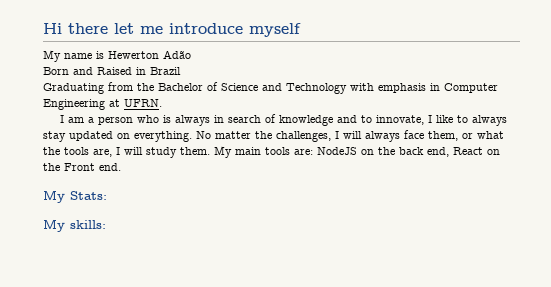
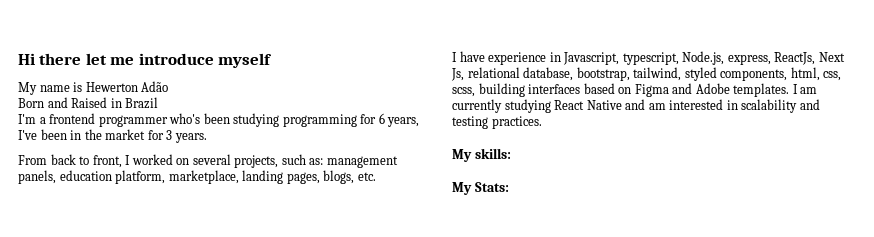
- Graduating from the Bachelor of Science and Technology with emphasis in Computer Engineering at UFRN.
- I am a person who is always in search of knowledge and to innovate, I like to always stay updated on everything. No matter the challenges, I will always face them, or what the tools are, I will study them. My main tools are: NodeJS on the back end, React on the Front end.
+ I'm a frontend programmer who's been studying programming for 6 years, I've been in the market for 3 years.
+ From back to front, I worked on several projects, such as: management panels, education platform, marketplace, landing pages, blogs, etc.
+ I have experience in Javascript, typescript, Node.js, express, ReactJs, Next Js, relational database, bootstrap, tailwind, styled components, html, css, scss, building interfaces based on Figma and Adobe templates. I am currently studying React Native and am interested in scalability and testing practices.
+ My skills:
- My skills:

